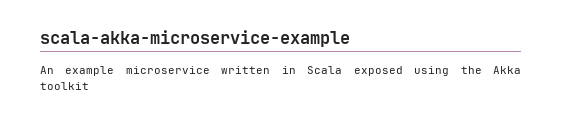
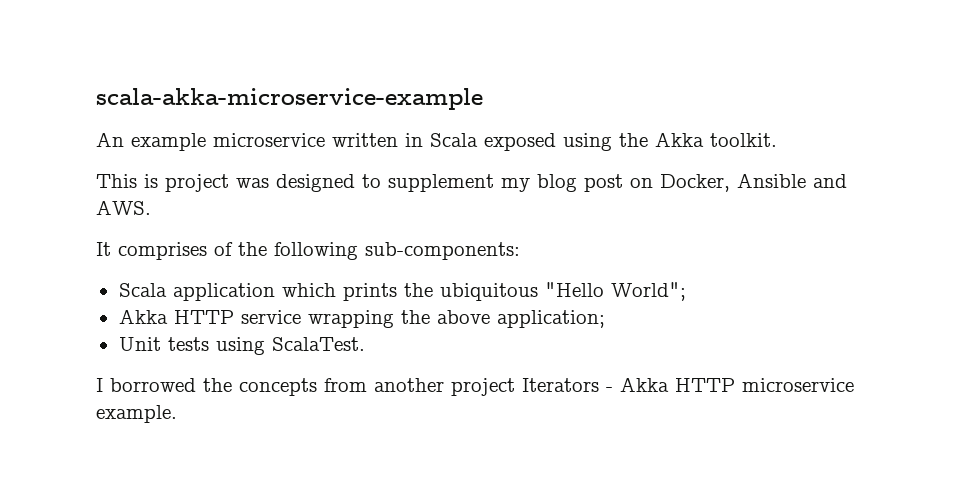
- An example microservice written in Scala exposed using the Akka toolkit
+ An example microservice written in Scala exposed using the Akka toolkit.
+ This is project was designed to supplement my blog post on Docker, Ansible and AWS.
+ It comprises of the following sub-components:
+ Scala application which prints the ubiquitous "Hello World";
+ Akka HTTP service wrapping the above application;
+ Unit tests using ScalaTest.
+ I borrowed the concepts from another project Iterators - Akka HTTP microservice example.

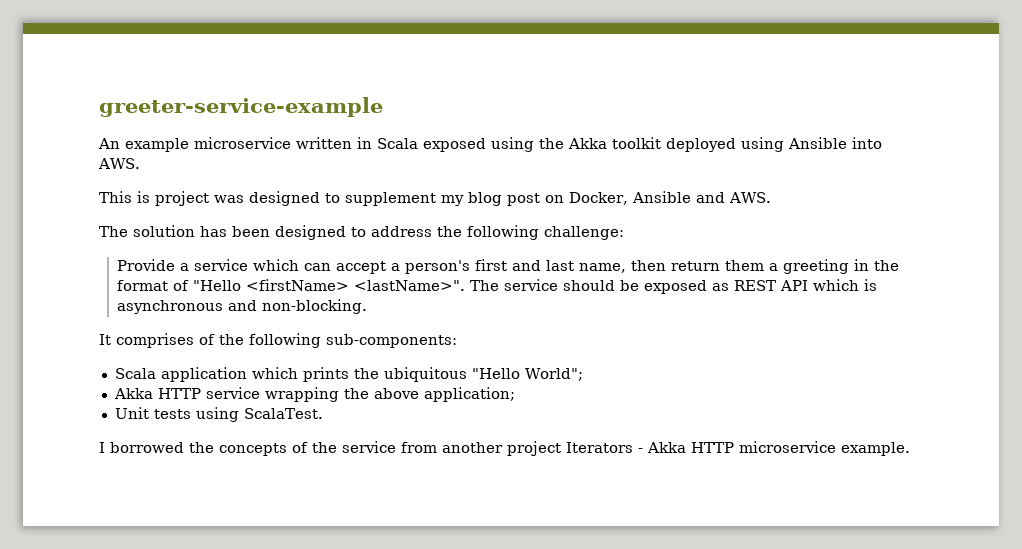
- scala-akka-microservice-example
+ greeter-service-example
- An example microservice written in Scala exposed using the Akka toolkit.
+ An example microservice written in Scala exposed using the Akka toolkit deployed using Ansible into AWS.
+ The solution has been designed to address the following challenge:
+ Provide a service which can accept a person's first and last name, then return them a greeting in the format of "Hello <firstName> <lastName>". The service should be exposed as REST API which is asynchronous and non-blocking.
- I borrowed the concepts from another project Iterators - Akka HTTP microservice example.
+ I borrowed the concepts of the service from another project Iterators - Akka HTTP microservice example.

